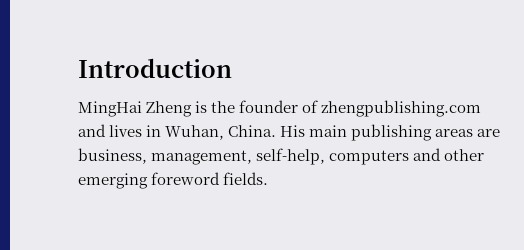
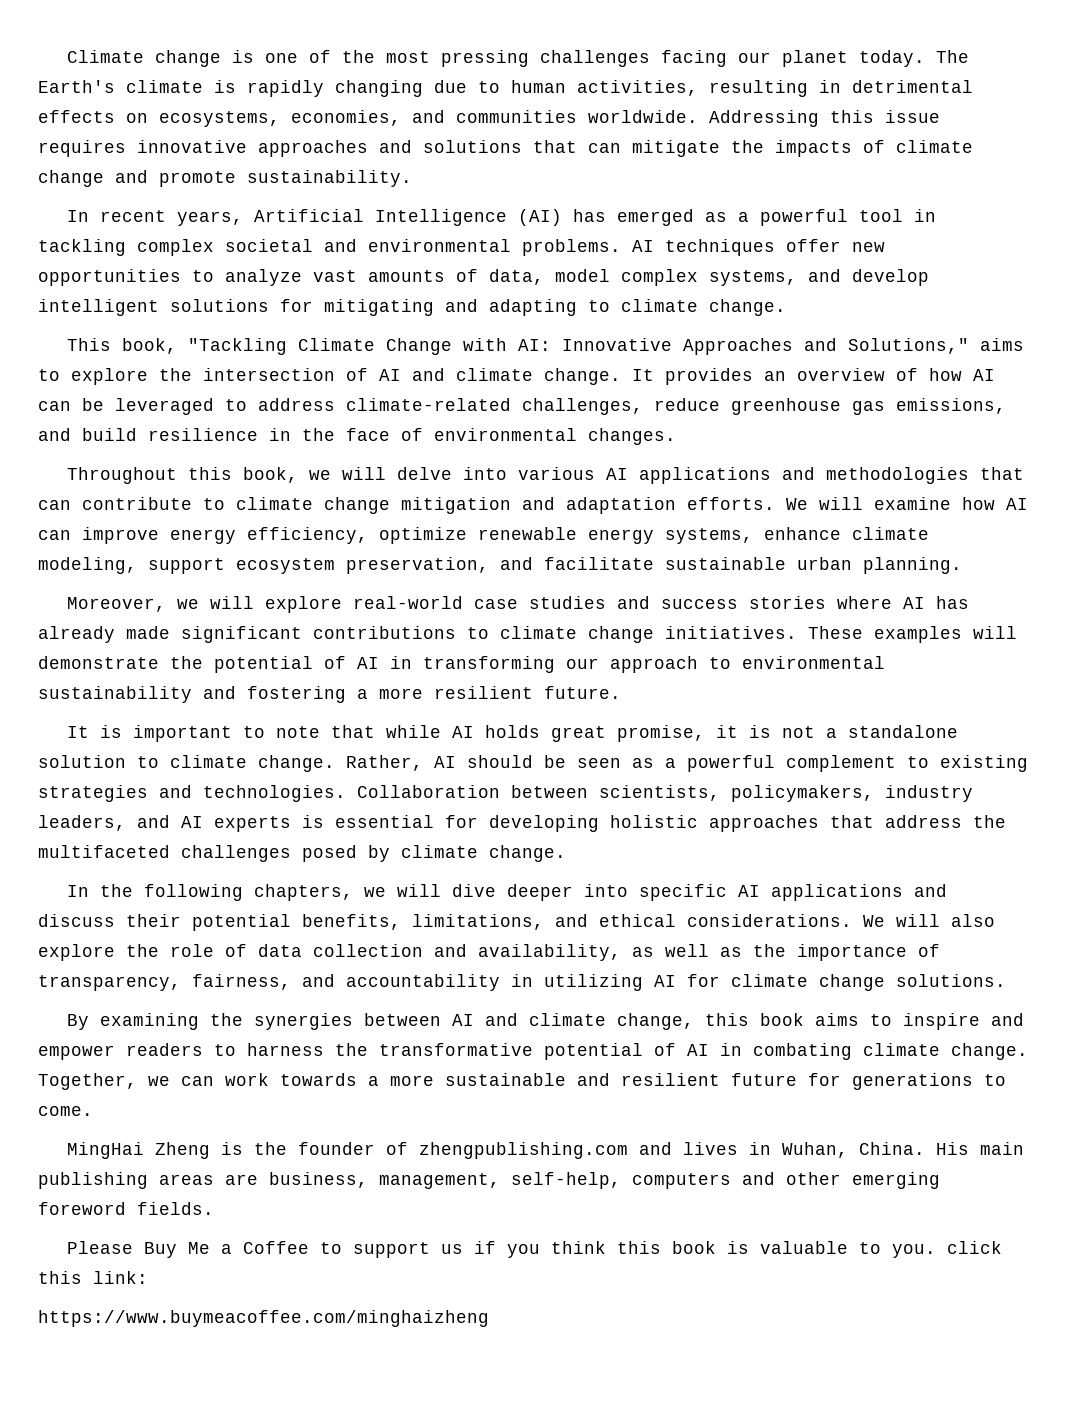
- Introduction
+ Climate change is one of the most pressing challenges facing our planet today. The Earth's climate is rapidly changing due to human activities, resulting in detrimental effects on ecosystems, economies, and communities worldwide. Addressing this issue requires innovative approaches and solutions that can mitigate the impacts of climate change and promote sustainability.
+ In recent years, Artificial Intelligence (AI) has emerged as a powerful tool in tackling complex societal and environmental problems. AI techniques offer new opportunities to analyze vast amounts of data, model complex systems, and develop intelligent solutions for mitigating and adapting to climate change.
+ This book, "Tackling Climate Change with AI: Innovative Approaches and Solutions," aims to explore the intersection of AI and climate change. It provides an overview of how AI can be leveraged to address climate-related challenges, reduce greenhouse gas emissions, and build resilience in the face of environmental changes.
+ Throughout this book, we will delve into various AI applications and methodologies that can contribute to climate change mitigation and adaptation efforts. We will examine how AI can improve energy efficiency, optimize renewable energy systems, enhance climate modeling, support ecosystem preservation, and facilitate sustainable urban planning.
+ Moreover, we will explore real-world case studies and success stories where AI has already made significant contributions to climate change initiatives. These examples will demonstrate the potential of AI in transforming our approach to environmental sustainability and fostering a more resilient future.
+ It is important to note that while AI holds great promise, it is not a standalone solution to climate change. Rather, AI should be seen as a powerful complement to existing strategies and technologies. Collaboration between scientists, policymakers, industry leaders, and AI experts is essential for developing holistic approaches that address the multifaceted challenges posed by climate change.
+ In the following chapters, we will dive deeper into specific AI applications and discuss their potential benefits, limitations, and ethical considerations. We will also explore the role of data collection and availability, as well as the importance of transparency, fairness, and accountability in utilizing AI for climate change solutions.
+ By examining the synergies between AI and climate change, this book aims to inspire and empower readers to harness the transformative potential of AI in combating climate change. Together, we can work towards a more sustainable and resilient future for generations to come.
+ Please Buy Me a Coffee to support us if you think this book is valuable to you. click this link:
+ https://www.buymeacoffee.com/minghaizheng

